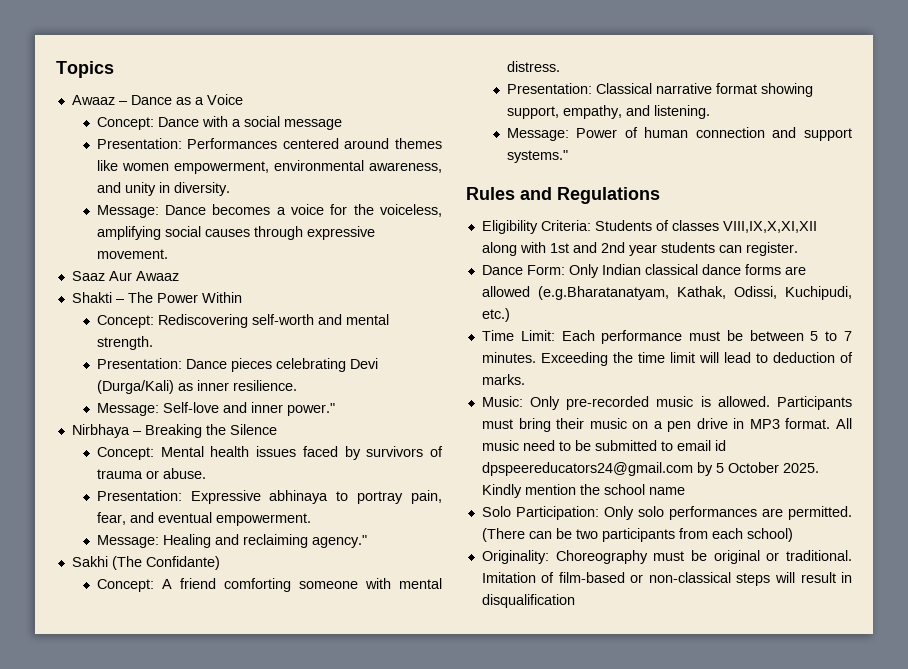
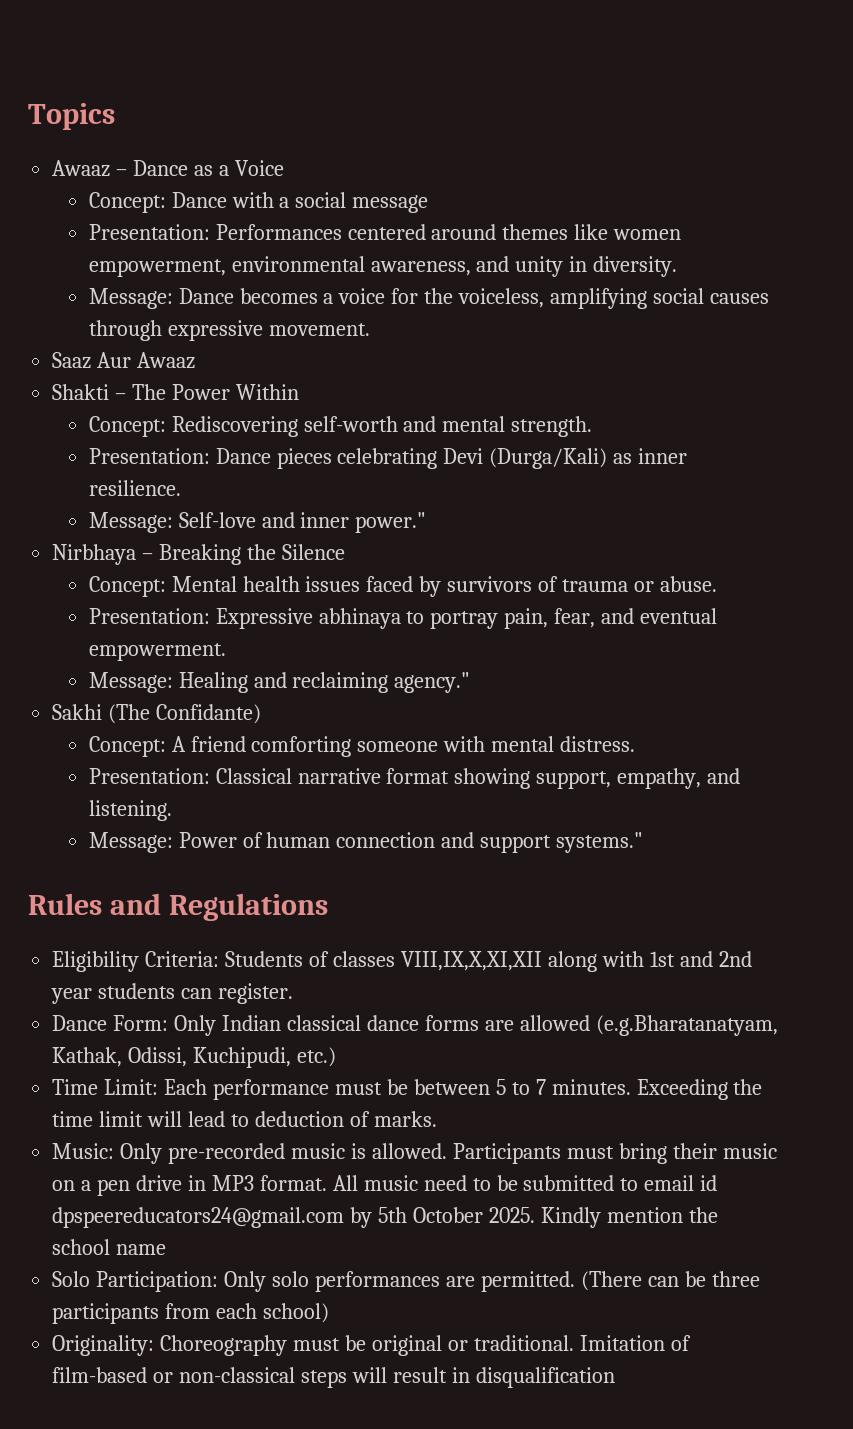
- All music need to be submitted to email id dpspeereducators24@gmail.com by 5 October 2025.
+ All music need to be submitted to email id dpspeereducators24@gmail.com by 5th October 2025.
- (There can be two participants from each school)
+ (There can be three participants from each school)

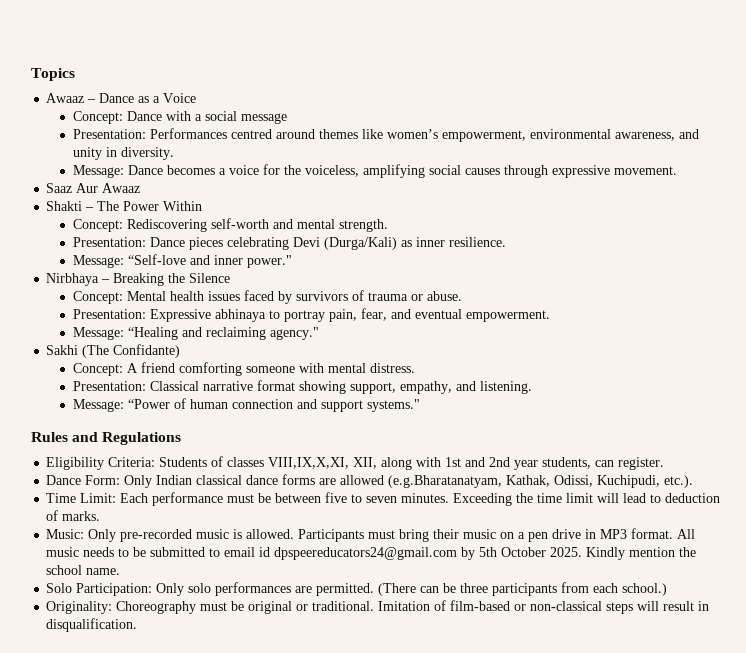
- Presentation: Performances centered around themes like women empowerment, environmental awareness, and unity in diversity.
+ Presentation: Performances centred around themes like women’s empowerment, environmental awareness, and unity in diversity.
- Message: Self-love and inner power."
+ Message: “Self-love and inner power."
- Message: Healing and reclaiming agency."
+ Message: “Healing and reclaiming agency."
- Message: Power of human connection and support systems."
+ Message: “Power of human connection and support systems."
- Eligibility Criteria: Students of classes VIII,IX,X,XI,XII along with 1st and 2nd year students can register.
+ Eligibility Criteria: Students of classes VIII,IX,X,XI, XII, along with 1st and 2nd year students, can register.
- Dance Form: Only Indian classical dance forms are allowed (e.g.Bharatanatyam, Kathak, Odissi, Kuchipudi, etc.)
+ Dance Form: Only Indian classical dance forms are allowed (e.g.Bharatanatyam, Kathak, Odissi, Kuchipudi, etc.).
- Time Limit: Each performance must be between 5 to 7 minutes.
+ Time Limit: Each performance must be between five to seven minutes.
- All music need to be submitted to email id dpspeereducators24@gmail.com by 5th October 2025.
+ All music needs to be submitted to email id dpspeereducators24@gmail.com by 5th October 2025.
- Kindly mention the school name
+ Kindly mention the school name.
- (There can be three participants from each school)
+ (There can be three participants from each school.)
- Imitation of film-based or non-classical steps will result in disqualification
+ Imitation of film-based or non-classical steps will result in disqualification.

